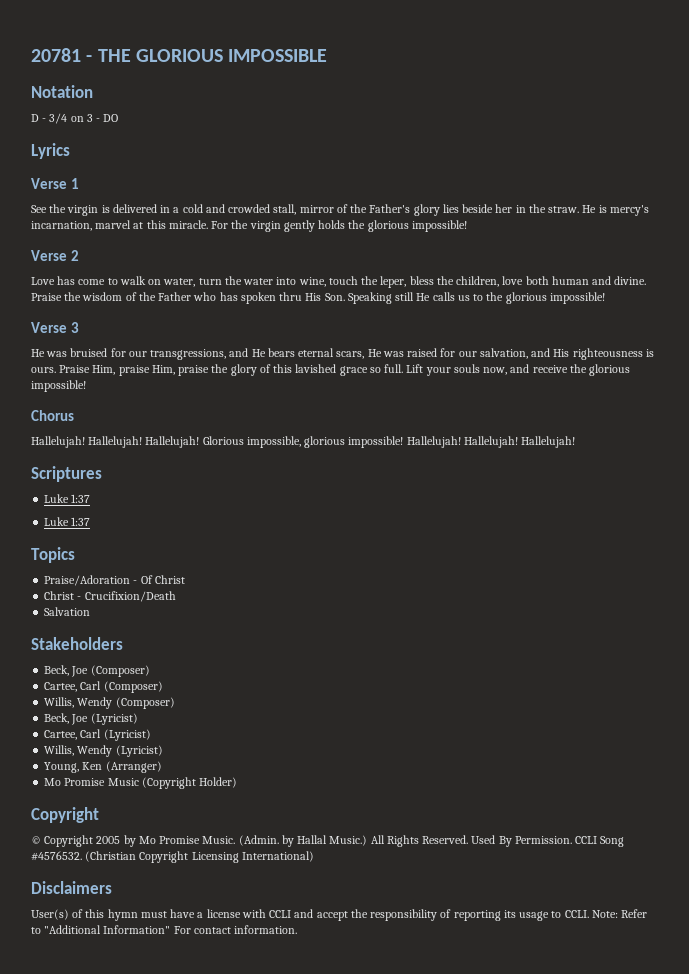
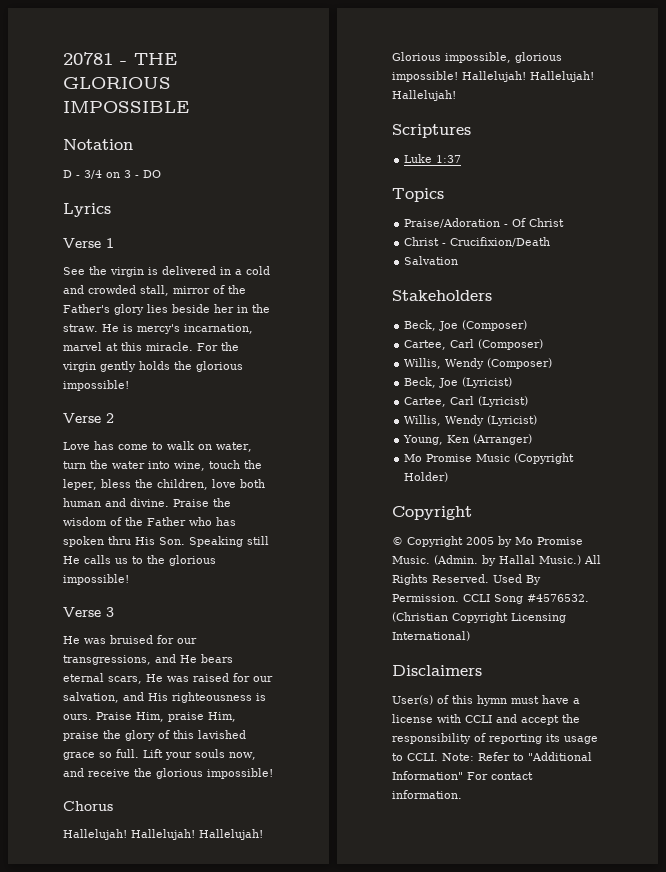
  Scriptures
- Luke 1:37

